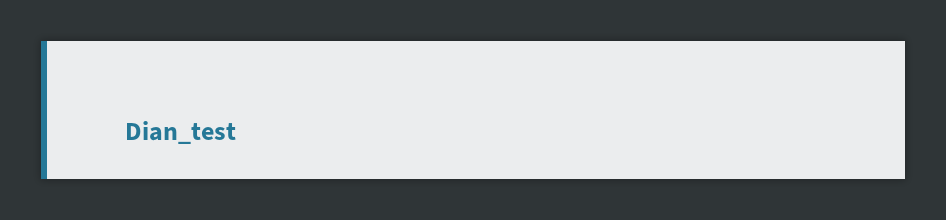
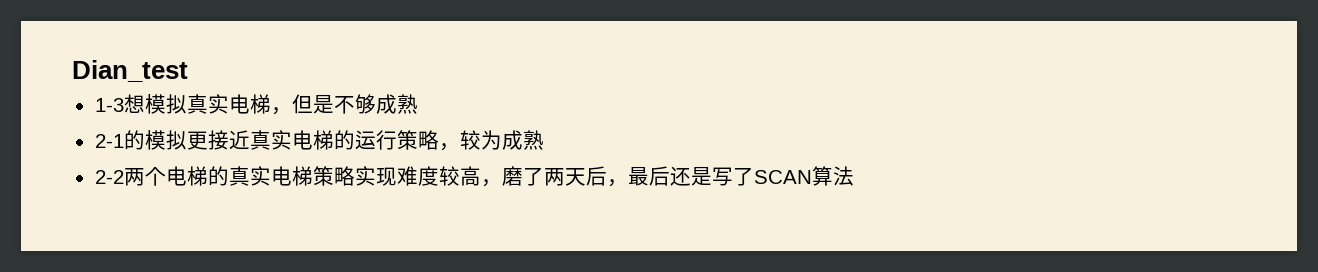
+ 1-3想模拟真实电梯，但是不够成熟
+ 2-1的模拟更接近真实电梯的运行策略，较为成熟
+ 2-2两个电梯的真实电梯策略实现难度较高，磨了两天后，最后还是写了SCAN算法

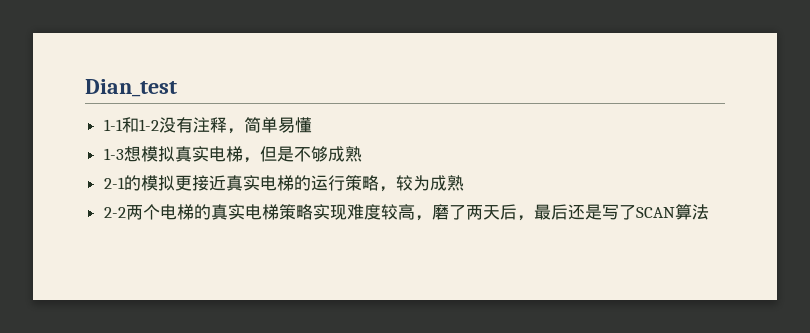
+ 1-1和1-2没有注释，简单易懂

